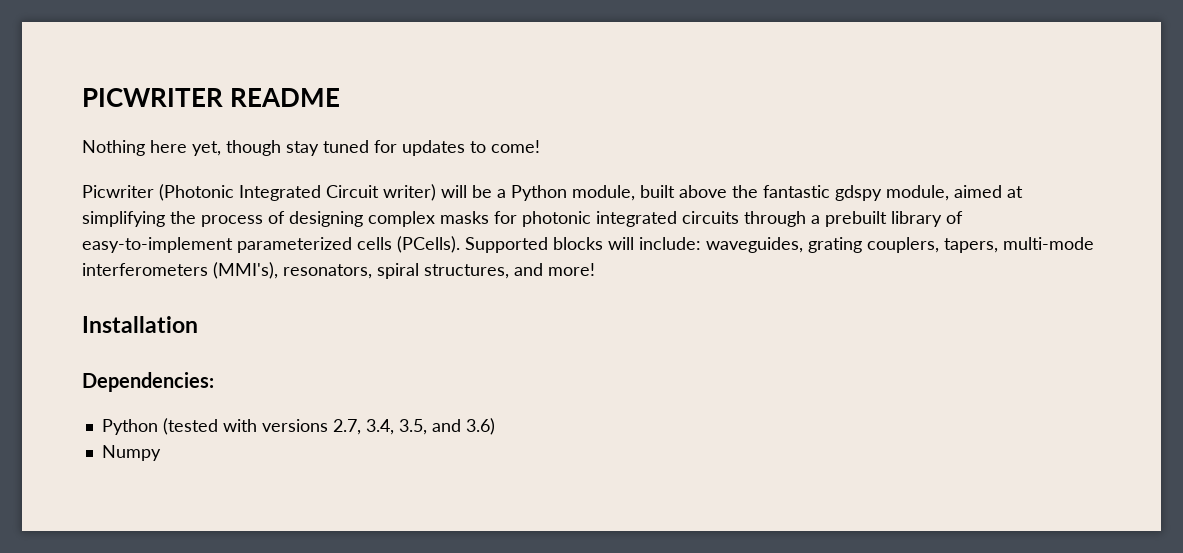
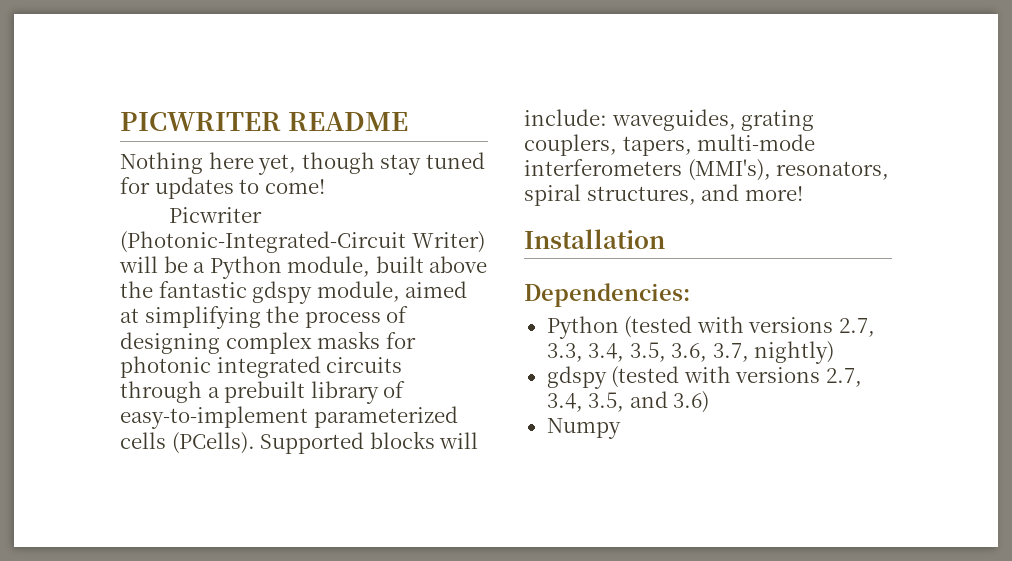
- Picwriter (Photonic Integrated Circuit writer) will be a Python module, built above the fantastic gdspy module, aimed at simplifying the process of designing complex masks for photonic integrated circuits through a prebuilt library of easy-to-implement parameterized cells (PCells).
+ Picwriter (Photonic-Integrated-Circuit Writer) will be a Python module, built above the fantastic gdspy module, aimed at simplifying the process of designing complex masks for photonic integrated circuits through a prebuilt library of easy-to-implement parameterized cells (PCells).
- Python (tested with versions 2.7, 3.4, 3.5, and 3.6)
+ Python (tested with versions 2.7, 3.3, 3.4, 3.5, 3.6, 3.7, nightly)
+ gdspy (tested with versions 2.7, 3.4, 3.5, and 3.6)

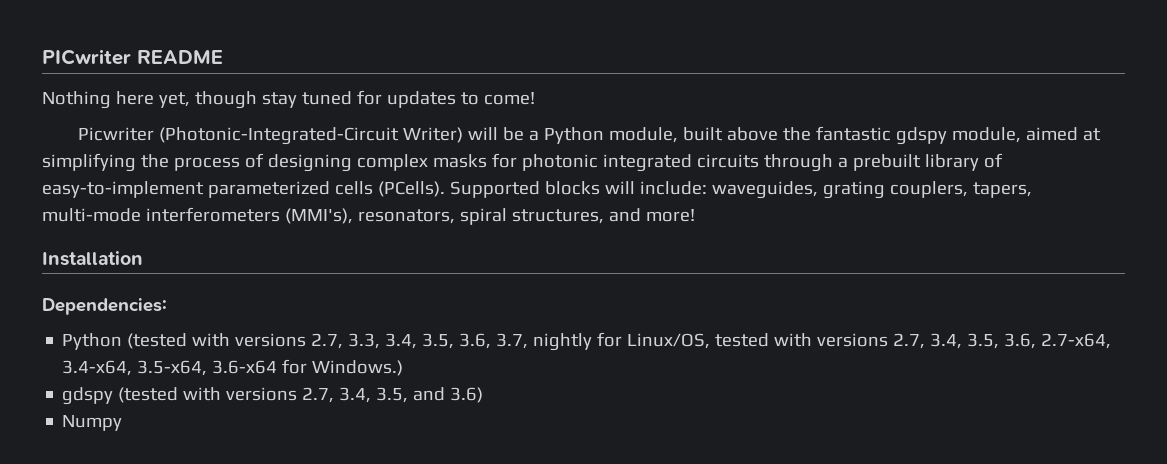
- PICWRITER README
+ PICwriter README
- Python (tested with versions 2.7, 3.3, 3.4, 3.5, 3.6, 3.7, nightly)
+ Python (tested with versions 2.7, 3.3, 3.4, 3.5, 3.6, 3.7, nightly for Linux/OS, tested with versions 2.7, 3.4, 3.5, 3.6, 2.7-x64, 3.4-x64, 3.5-x64, 3.6-x64 for Windows.)

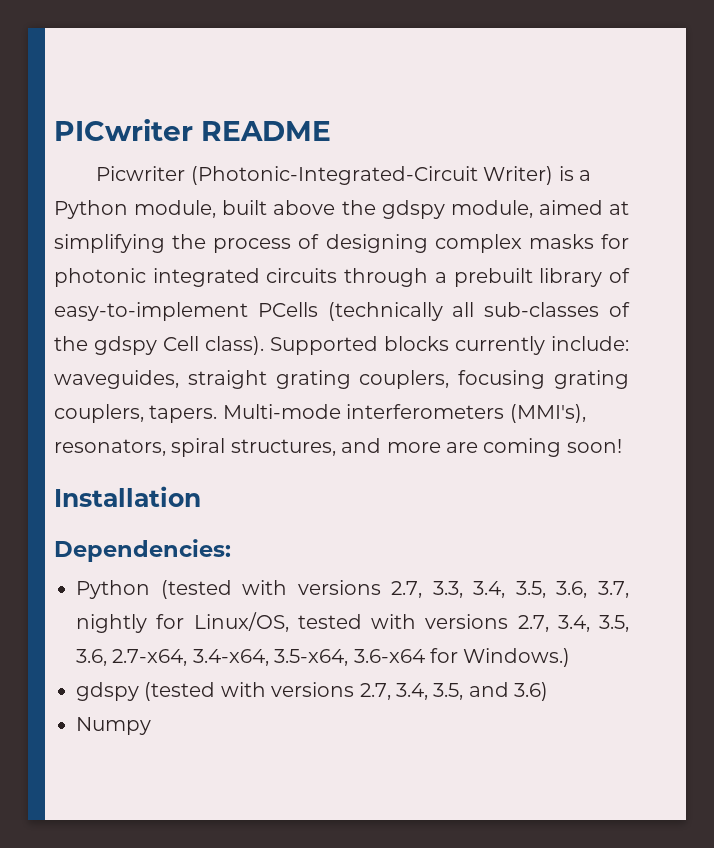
- Nothing here yet, though stay tuned for updates to come!
- Picwriter (Photonic-Integrated-Circuit Writer) will be a Python module, built above the fantastic gdspy module, aimed at simplifying the process of designing complex masks for photonic integrated circuits through a prebuilt library of easy-to-implement parameterized cells (PCells).
+ Picwriter (Photonic-Integrated-Circuit Writer) is a Python module, built above the gdspy module, aimed at simplifying the process of designing complex masks for photonic integrated circuits through a prebuilt library of easy-to-implement PCells (technically all sub-classes of the gdspy Cell class).
- Supported blocks will include: waveguides, grating couplers, tapers, multi-mode interferometers (MMI's), resonators, spiral structures, and more!
+ Supported blocks currently include: waveguides, straight grating couplers, focusing grating couplers, tapers. Multi-mode interferometers (MMI's), resonators, spiral structures, and more are coming soon!

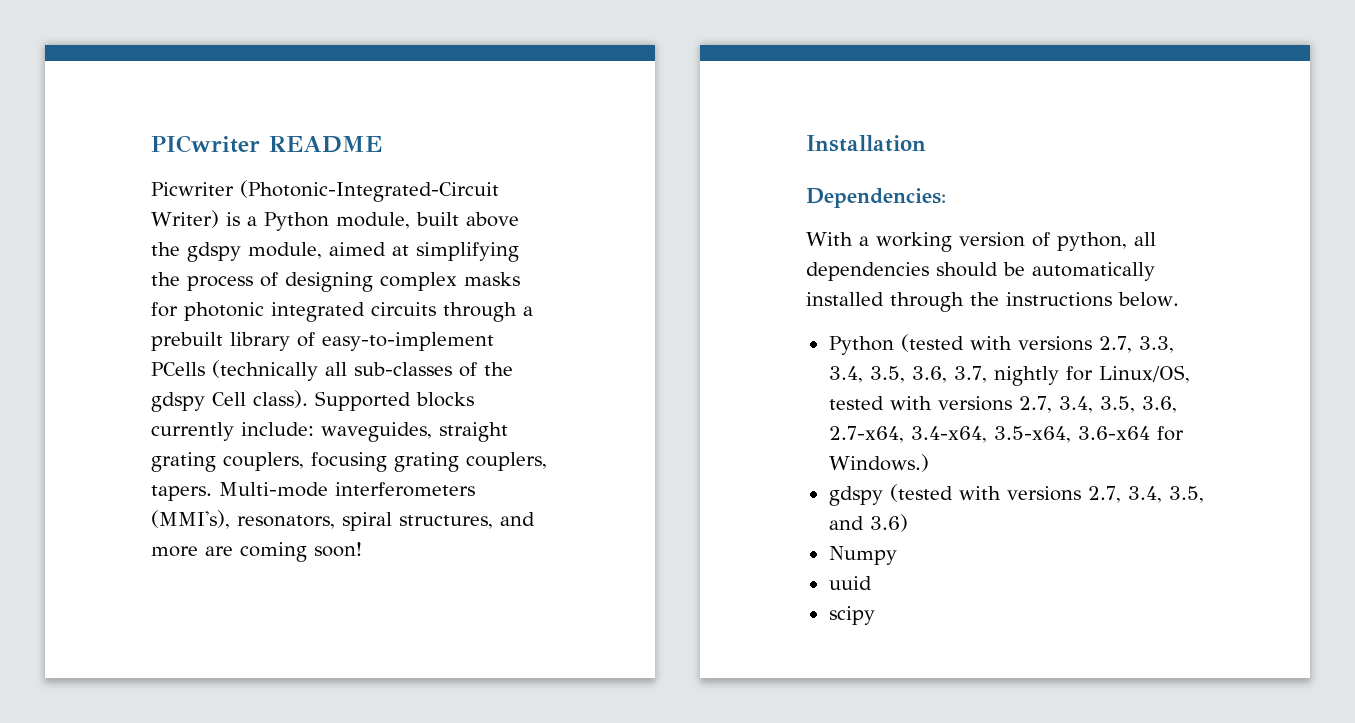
+ With a working version of python, all dependencies should be automatically installed through the instructions below.
+ uuid
+ scipy

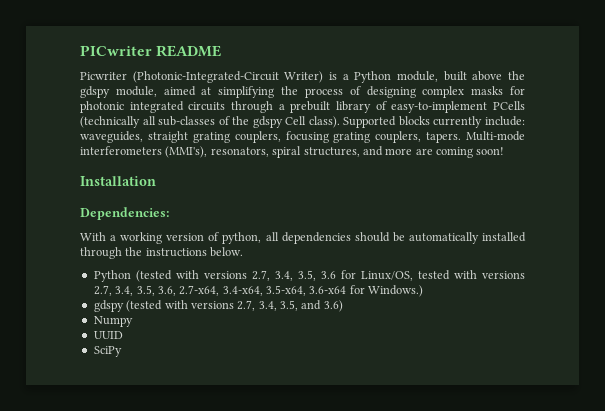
- Python (tested with versions 2.7, 3.3, 3.4, 3.5, 3.6, 3.7, nightly for Linux/OS, tested with versions 2.7, 3.4, 3.5, 3.6, 2.7-x64, 3.4-x64, 3.5-x64, 3.6-x64 for Windows.)
+ Python (tested with versions 2.7, 3.4, 3.5, 3.6 for Linux/OS, tested with versions 2.7, 3.4, 3.5, 3.6, 2.7-x64, 3.4-x64, 3.5-x64, 3.6-x64 for Windows.)
- uuid
- scipy
+ UUID
+ SciPy

